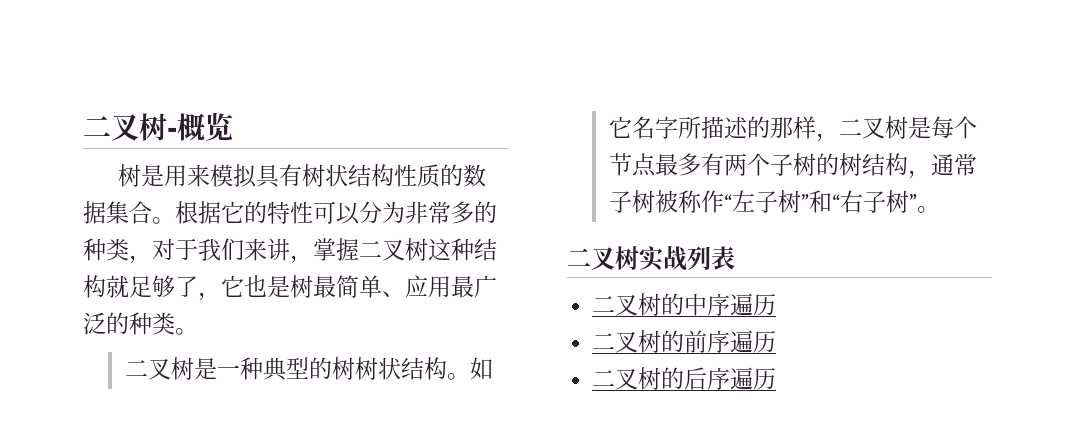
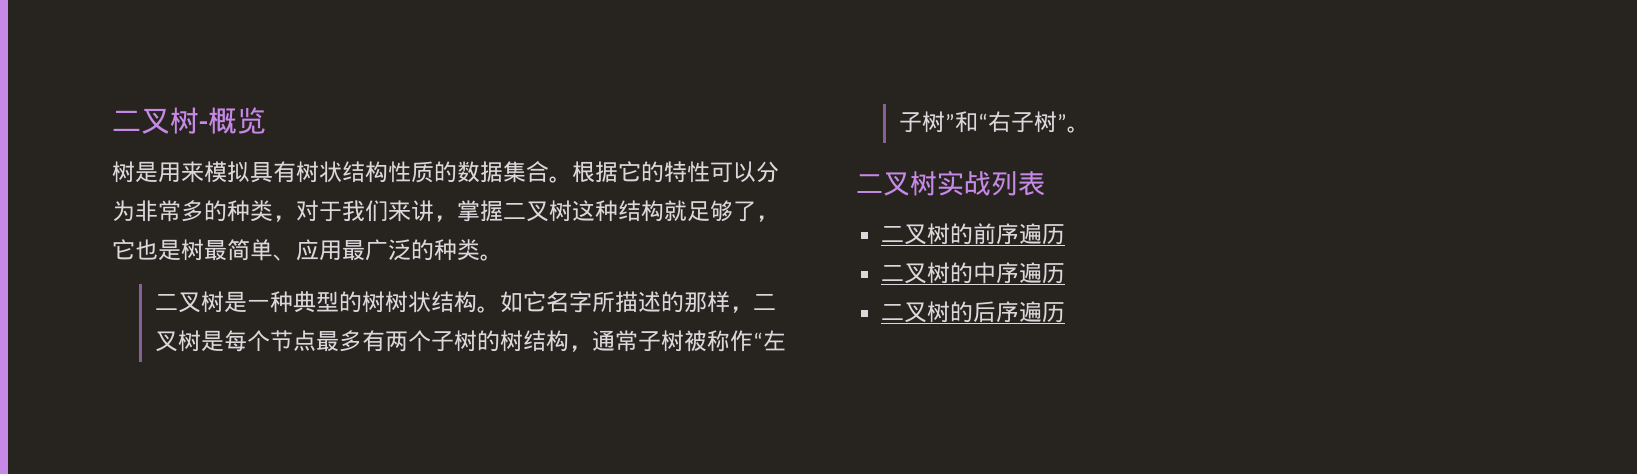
+ 二叉树的前序遍历
  二叉树的中序遍历
- 二叉树的前序遍历

